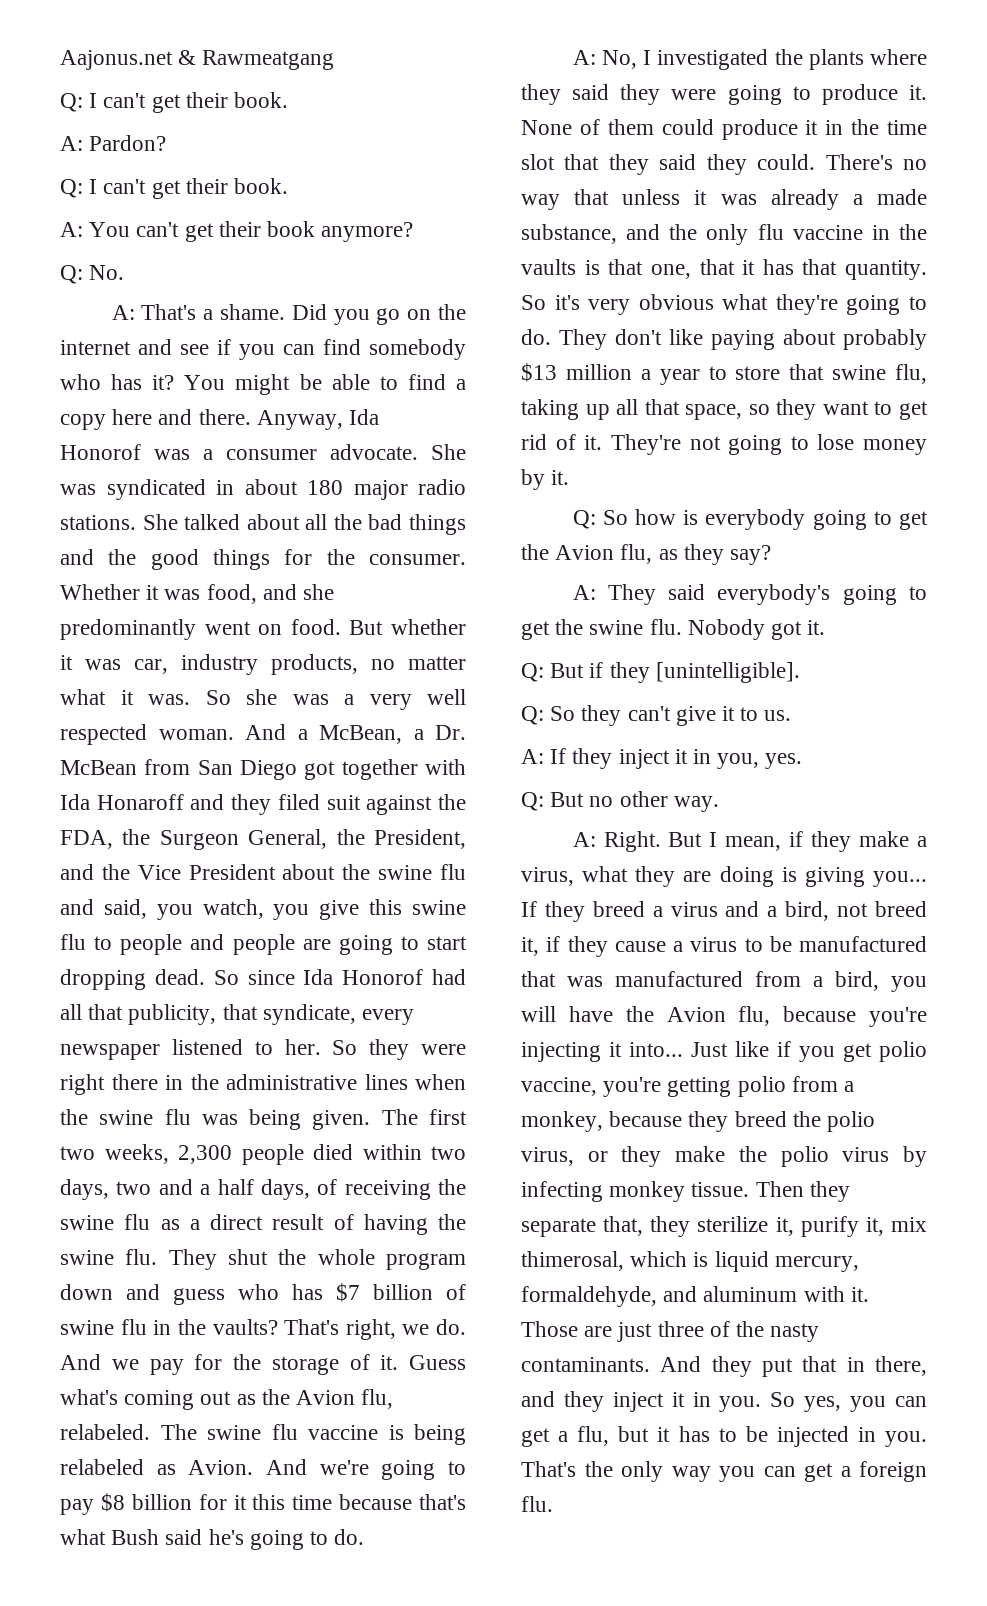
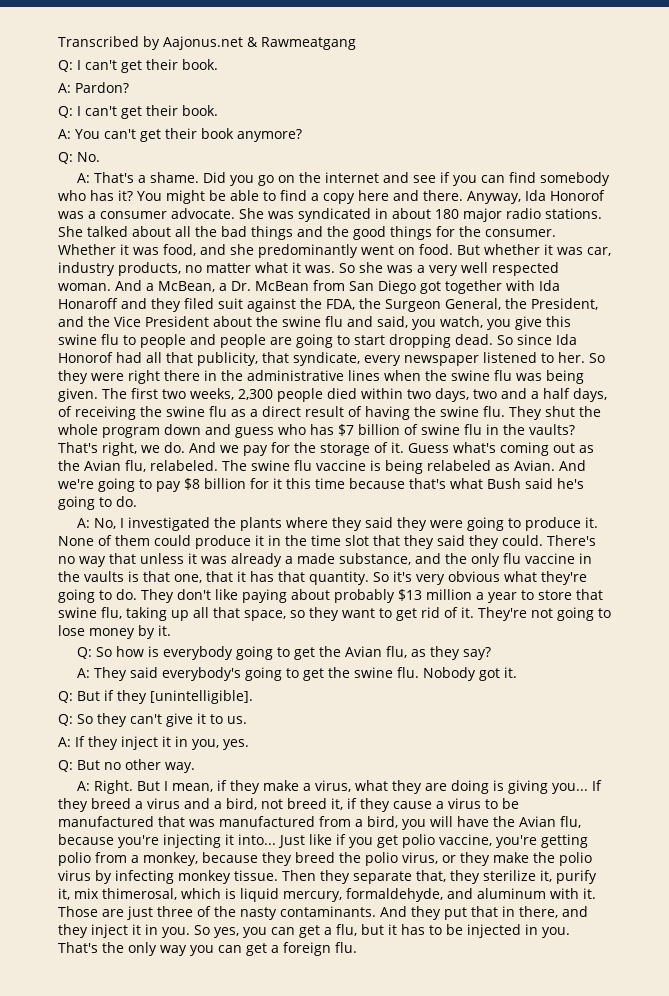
- Aajonus.net & Rawmeatgang
+ Transcribed by Aajonus.net & Rawmeatgang
- Guess what's coming out as the Avion flu, relabeled.
+ Guess what's coming out as the Avian flu, relabeled.
- The swine flu vaccine is being relabeled as Avion.
+ The swine flu vaccine is being relabeled as Avian.
- Q: So how is everybody going to get the Avion flu, as they say?
+ Q: So how is everybody going to get the Avian flu, as they say?
- If they breed a virus and a bird, not breed it, if they cause a virus to be manufactured that was manufactured from a bird, you will have the Avion flu, because you're injecting it into...
+ If they breed a virus and a bird, not breed it, if they cause a virus to be manufactured that was manufactured from a bird, you will have the Avian flu, because you're injecting it into...

